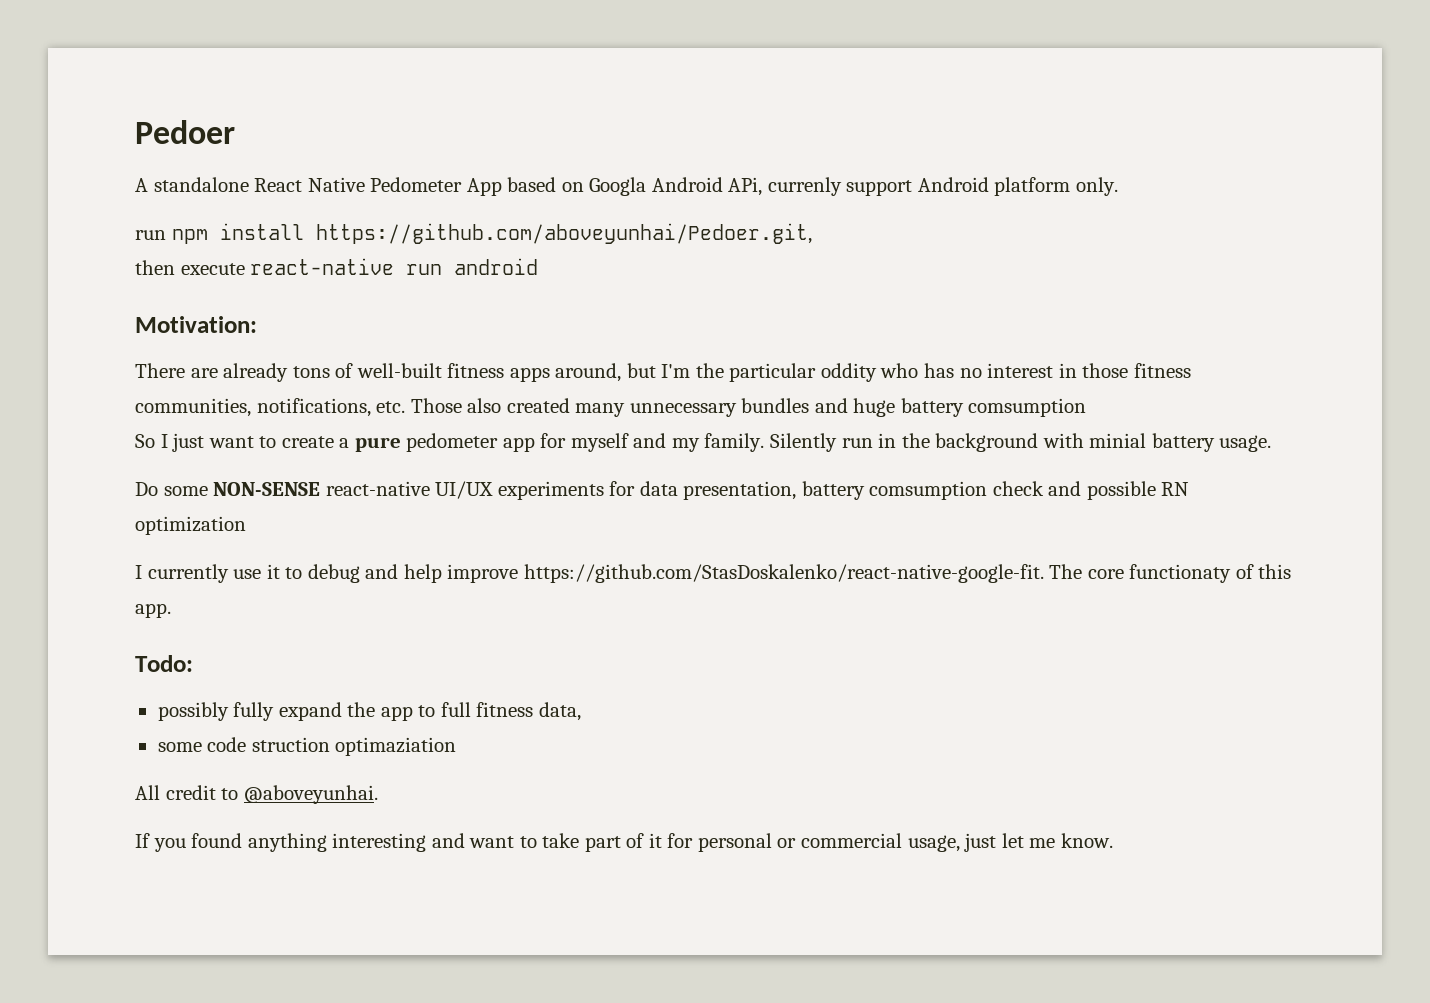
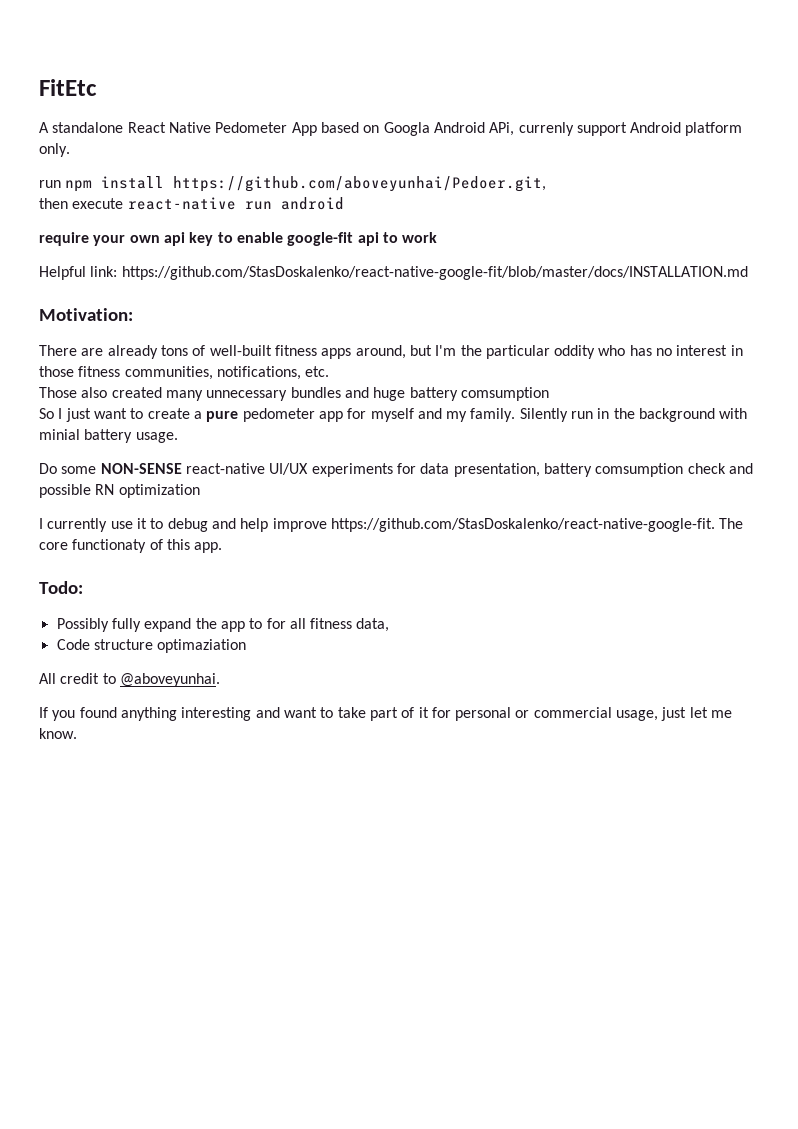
- Pedoer
+ FitEtc
+ require your own api key to enable google-fit api to work
+ Helpful link: https://github.com/StasDoskalenko/react-native-google-fit/blob/master/docs/INSTALLATION.md
- There are already tons of well-built fitness apps around, but I'm the particular oddity who has no interest in those fitness communities, notifications, etc. Those also created many unnecessary bundles and huge battery comsumption
+ There are already tons of well-built fitness apps around, but I'm the particular oddity who has no interest in those fitness communities, notifications, etc.
+ Those also created many unnecessary bundles and huge battery comsumption
- possibly fully expand the app to full fitness data,
+ Possibly fully expand the app to for all fitness data,
- some code struction optimaziation
+ Code structure optimaziation

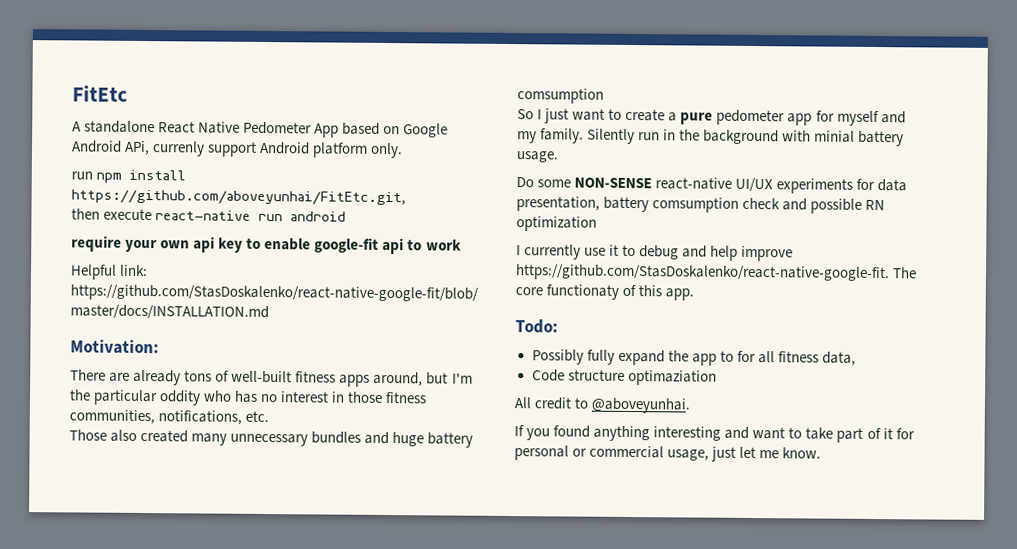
- A standalone React Native Pedometer App based on Googla Android APi, currenly support Android platform only.
+ A standalone React Native Pedometer App based on Google Android APi, currenly support Android platform only.
- run npm install https://github.com/aboveyunhai/Pedoer.git,
+ run npm install https://github.com/aboveyunhai/FitEtc.git,

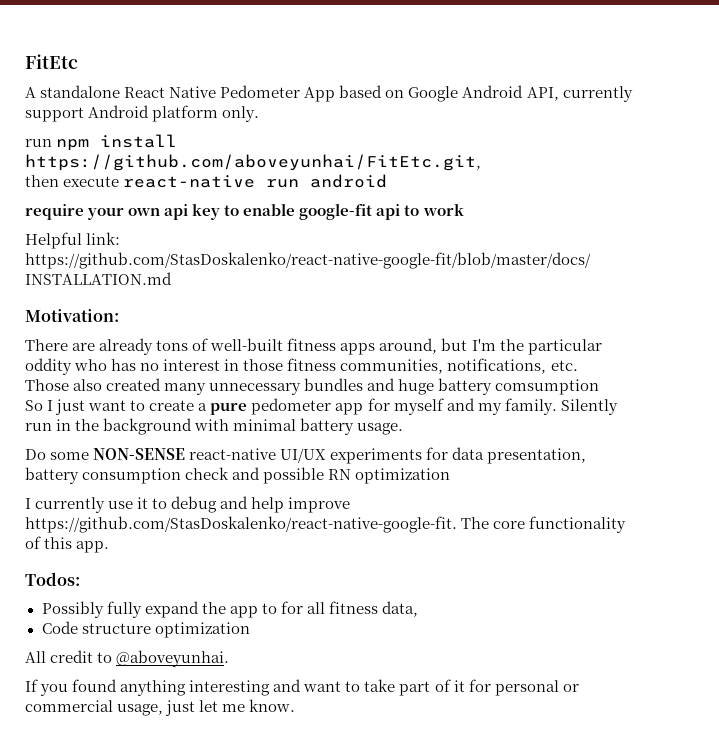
- A standalone React Native Pedometer App based on Google Android APi, currenly support Android platform only.
+ A standalone React Native Pedometer App based on Google Android API, currently support Android platform only.
- Silently run in the background with minial battery usage.
+ Silently run in the background with minimal battery usage.
- Do some NON-SENSE react-native UI/UX experiments for data presentation, battery comsumption check and possible RN optimization
+ Do some NON-SENSE react-native UI/UX experiments for data presentation, battery consumption check and possible RN optimization
- I currently use it to debug and help improve https://github.com/StasDoskalenko/react-native-google-fit. The core functionaty of this app.
+ I currently use it to debug and help improve https://github.com/StasDoskalenko/react-native-google-fit. The core functionality of this app.
- Todo:
+ Todos:
- Code structure optimaziation
+ Code structure optimization

